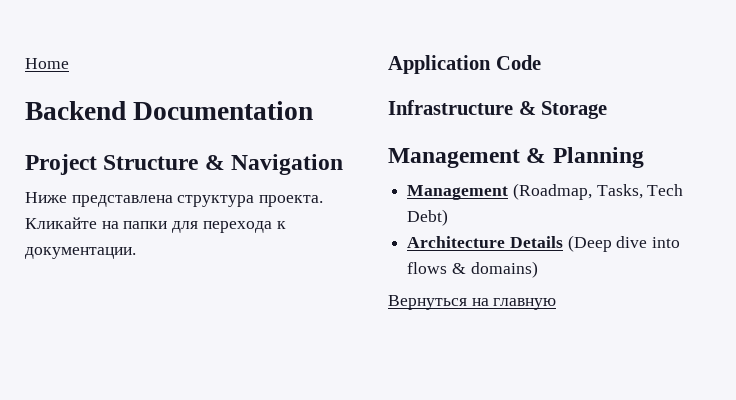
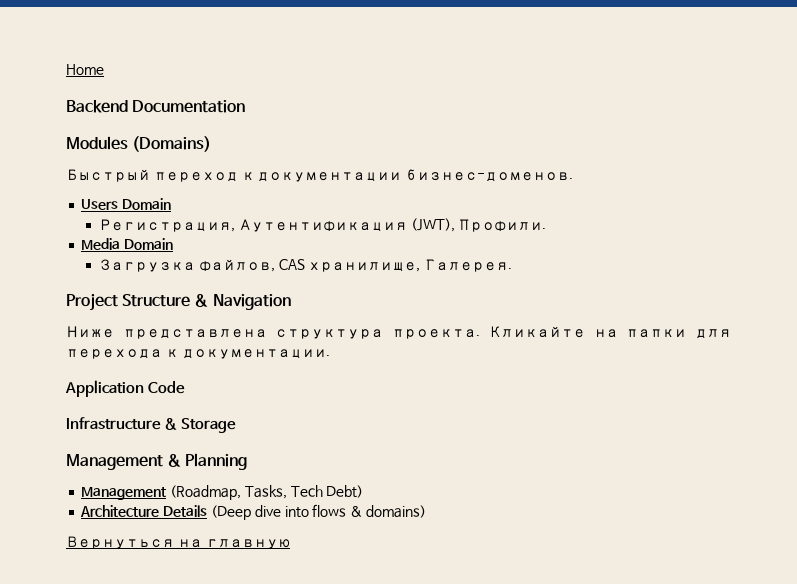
+ Modules (Domains)
+ Быстрый переход к документации бизнес-доменов.
+ Users Domain
+ Регистрация, Аутентификация (JWT), Профили.
+ Media Domain
+ Загрузка файлов, CAS хранилище, Галерея.

